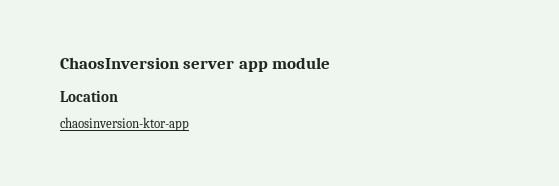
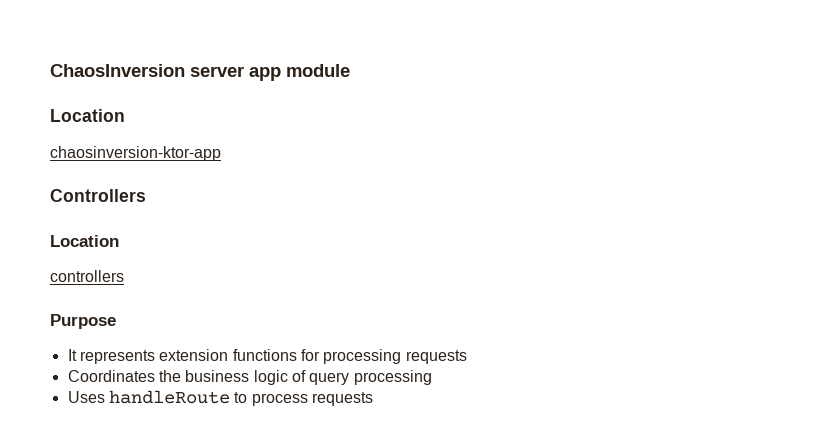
+ Controllers
+ Location
+ controllers
+ Purpose
+ It represents extension functions for processing requests
+ Coordinates the business logic of query processing
+ Uses handleRoute to process requests

